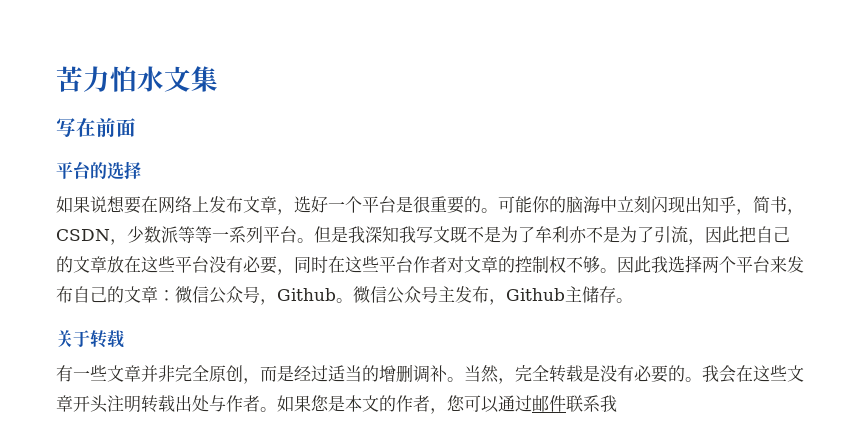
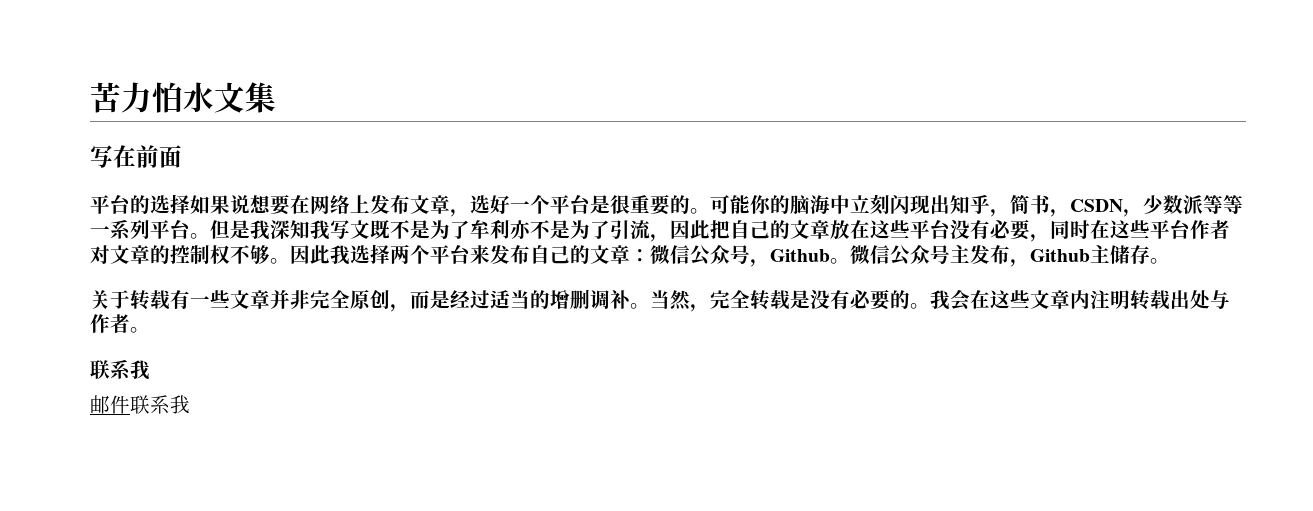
- 平台的选择
- 如果说想要在网络上发布文章，选好一个平台是很重要的。
+ 平台的选择如果说想要在网络上发布文章，选好一个平台是很重要的。
- 关于转载
- 有一些文章并非完全原创，而是经过适当的增删调补。
+ 关于转载有一些文章并非完全原创，而是经过适当的增删调补。
- 我会在这些文章开头注明转载出处与作者。如果您是本文的作者，您可以通过邮件联系我
+ 我会在这些文章内注明转载出处与作者。
+ 联系我
+ 邮件联系我

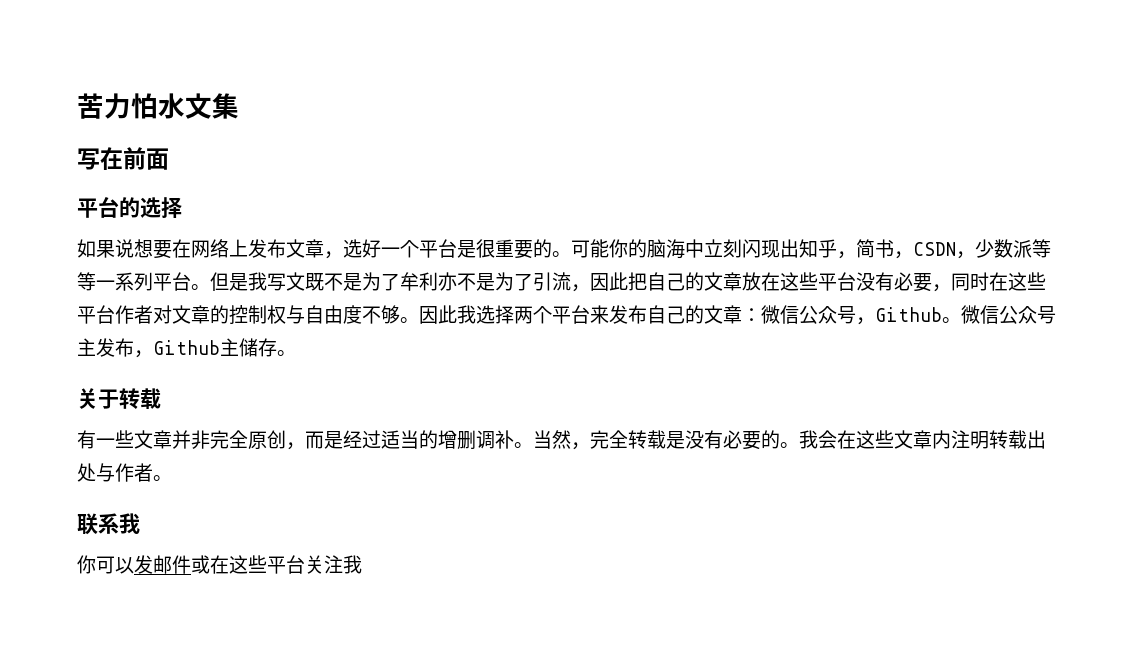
- 平台的选择如果说想要在网络上发布文章，选好一个平台是很重要的。
+ 平台的选择
+ 如果说想要在网络上发布文章，选好一个平台是很重要的。
- 但是我深知我写文既不是为了牟利亦不是为了引流，因此把自己的文章放在这些平台没有必要，同时在这些平台作者对文章的控制权不够。
+ 但是我写文既不是为了牟利亦不是为了引流，因此把自己的文章放在这些平台没有必要，同时在这些平台作者对文章的控制权与自由度不够。
- 关于转载有一些文章并非完全原创，而是经过适当的增删调补。
+ 关于转载
+ 有一些文章并非完全原创，而是经过适当的增删调补。
- 邮件联系我
+ 你可以发邮件或在这些平台关注我

